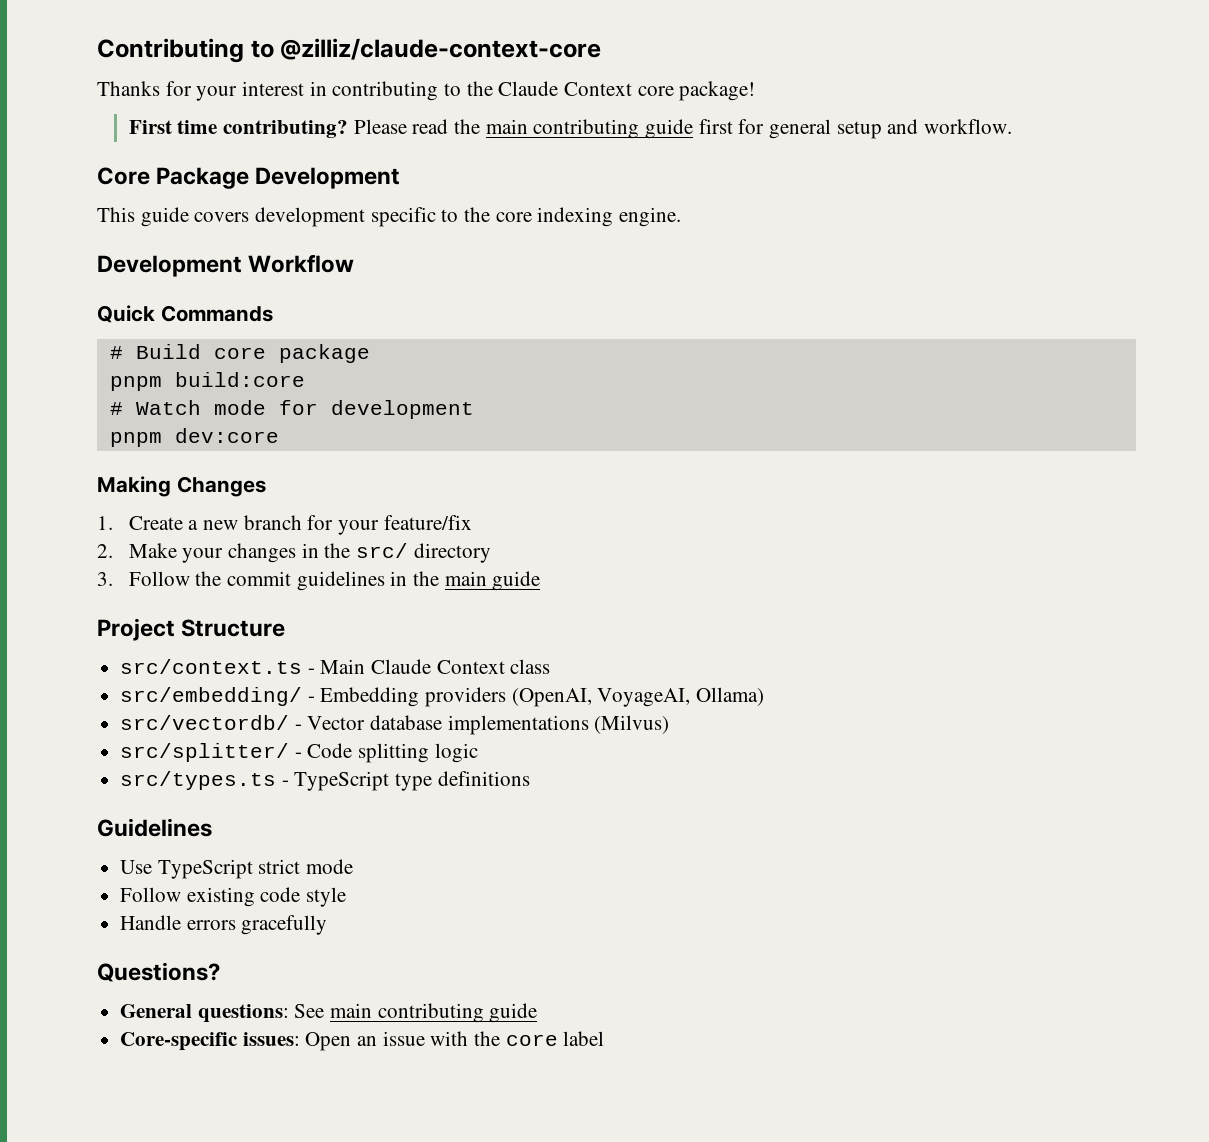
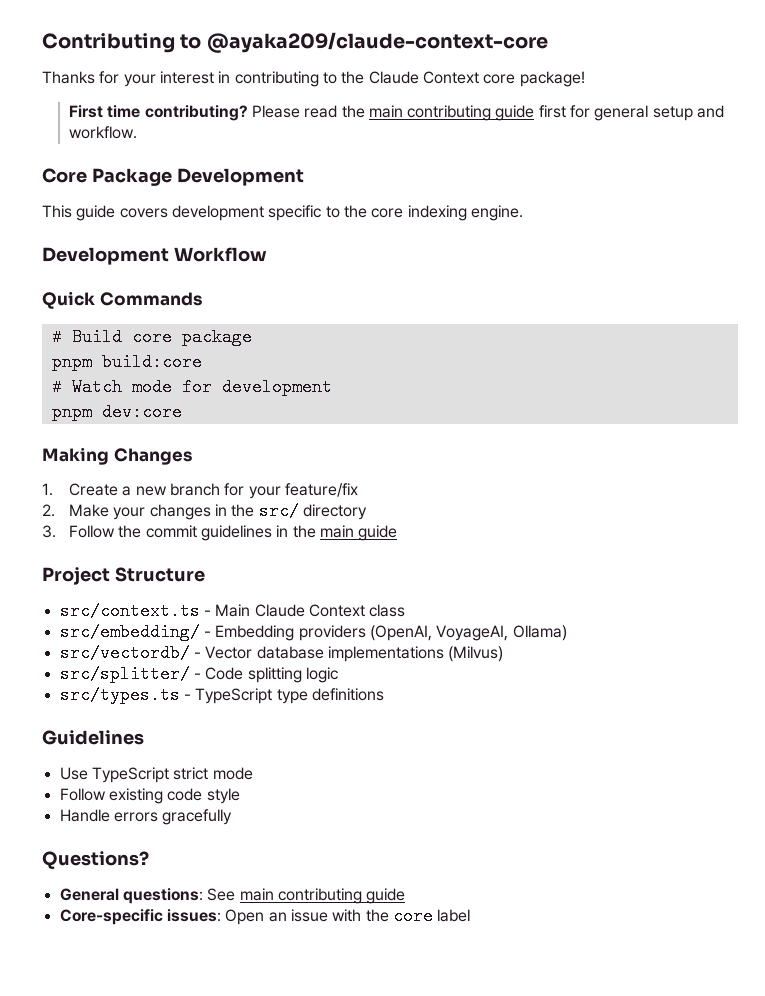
- Contributing to @zilliz/claude-context-core
+ Contributing to @ayaka209/claude-context-core

